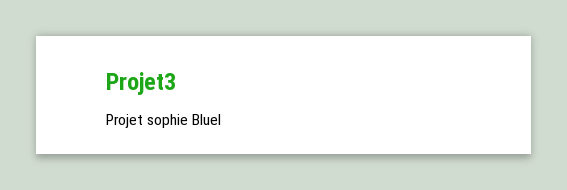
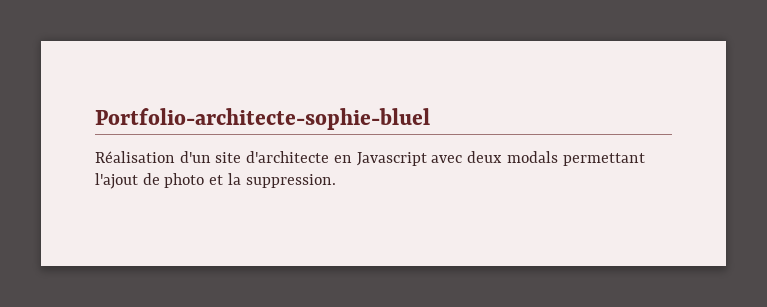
- Projet3
- Projet sophie Bluel
+ Portfolio-architecte-sophie-bluel
+ Réalisation d'un site d'architecte en Javascript avec deux modals permettant l'ajout de photo et la suppression.

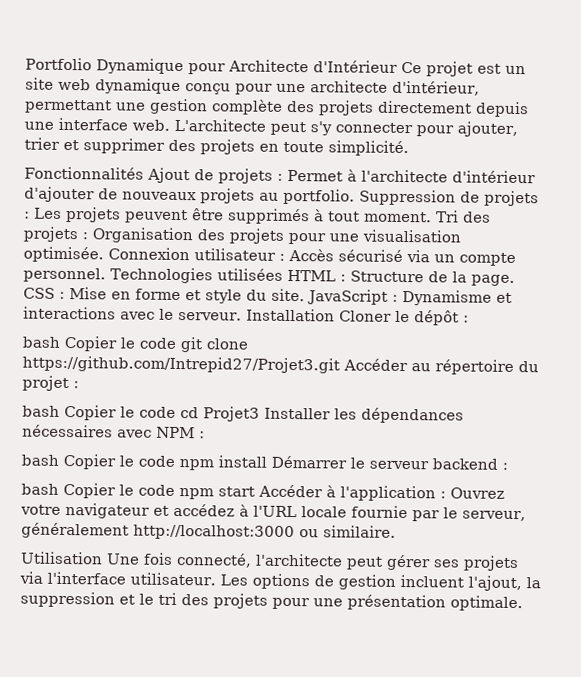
- Portfolio-architecte-sophie-bluel
- Réalisation d'un site d'architecte en Javascript avec deux modals permettant l'ajout de photo et la suppression.
+ Portfolio Dynamique pour Architecte d'Intérieur Ce projet est un site web dynamique conçu pour une architecte d'intérieur, permettant une gestion complète des projets directement depuis une interface web. L'architecte peut s'y connecter pour ajouter, trier et supprimer des projets en toute simplicité.
+ Fonctionnalités Ajout de projets : Permet à l'architecte d'intérieur d'ajouter de nouveaux projets au portfolio. Suppression de projets : Les projets peuvent être supprimés à tout moment. Tri des projets : Organisation des projets pour une visualisation optimisée. Connexion utilisateur : Accès sécurisé via un compte personnel. Technologies utilisées HTML : Structure de la page. CSS : Mise en forme et style du site. JavaScript : Dynamisme et interactions avec le serveur. Installation Cloner le dépôt :
+ bash Copier le code git clone https://github.com/Intrepid27/Projet3.git Accéder au répertoire du projet :
+ bash Copier le code cd Projet3 Installer les dépendances nécessaires avec NPM :
+ bash Copier le code npm install Démarrer le serveur backend :
+ bash Copier le code npm start Accéder à l'application : Ouvrez votre navigateur et accédez à l'URL locale fournie par le serveur, généralement http://localhost:3000 ou similaire.
+ Utilisation Une fois connecté, l'architecte peut gérer ses projets via l'interface utilisateur. Les options de gestion incluent l'ajout, la suppression et le tri des projets pour une présentation optimale.

